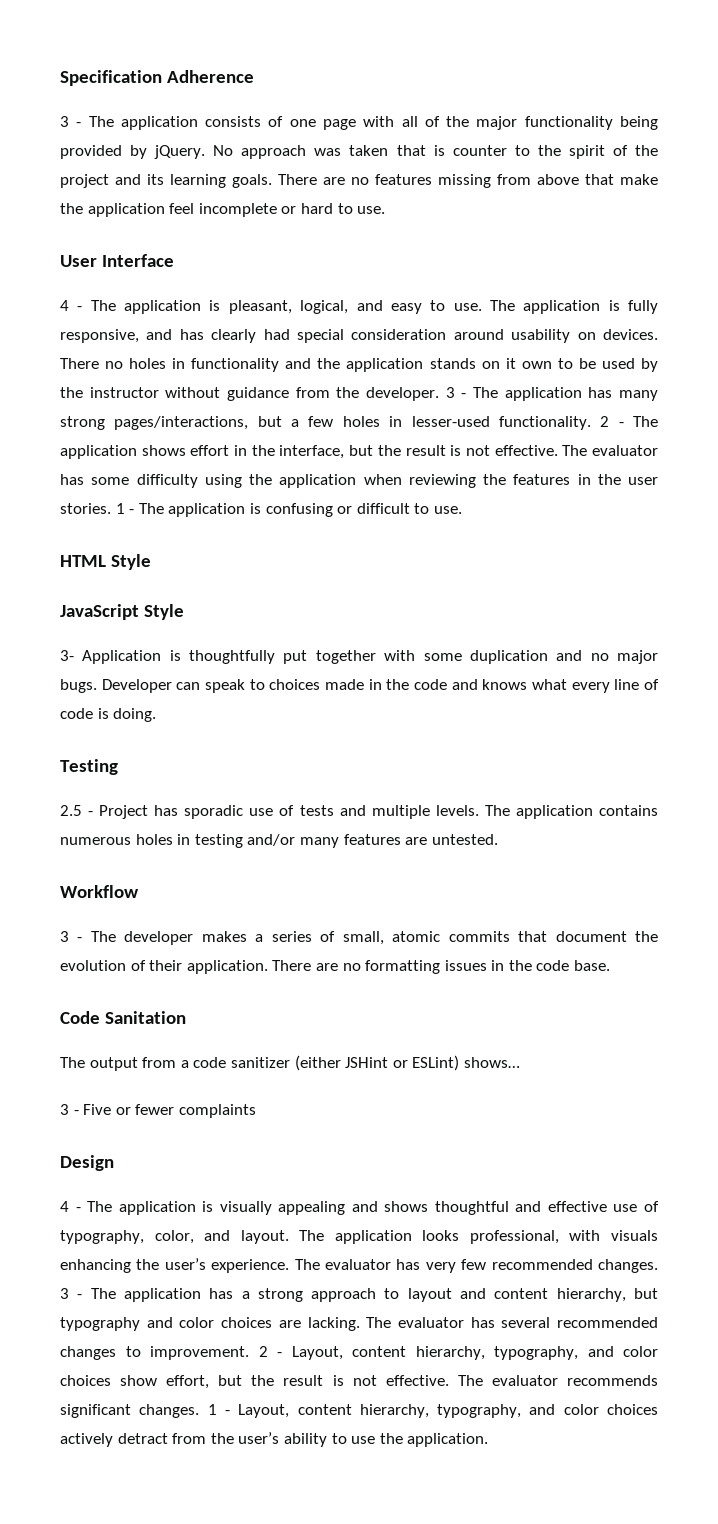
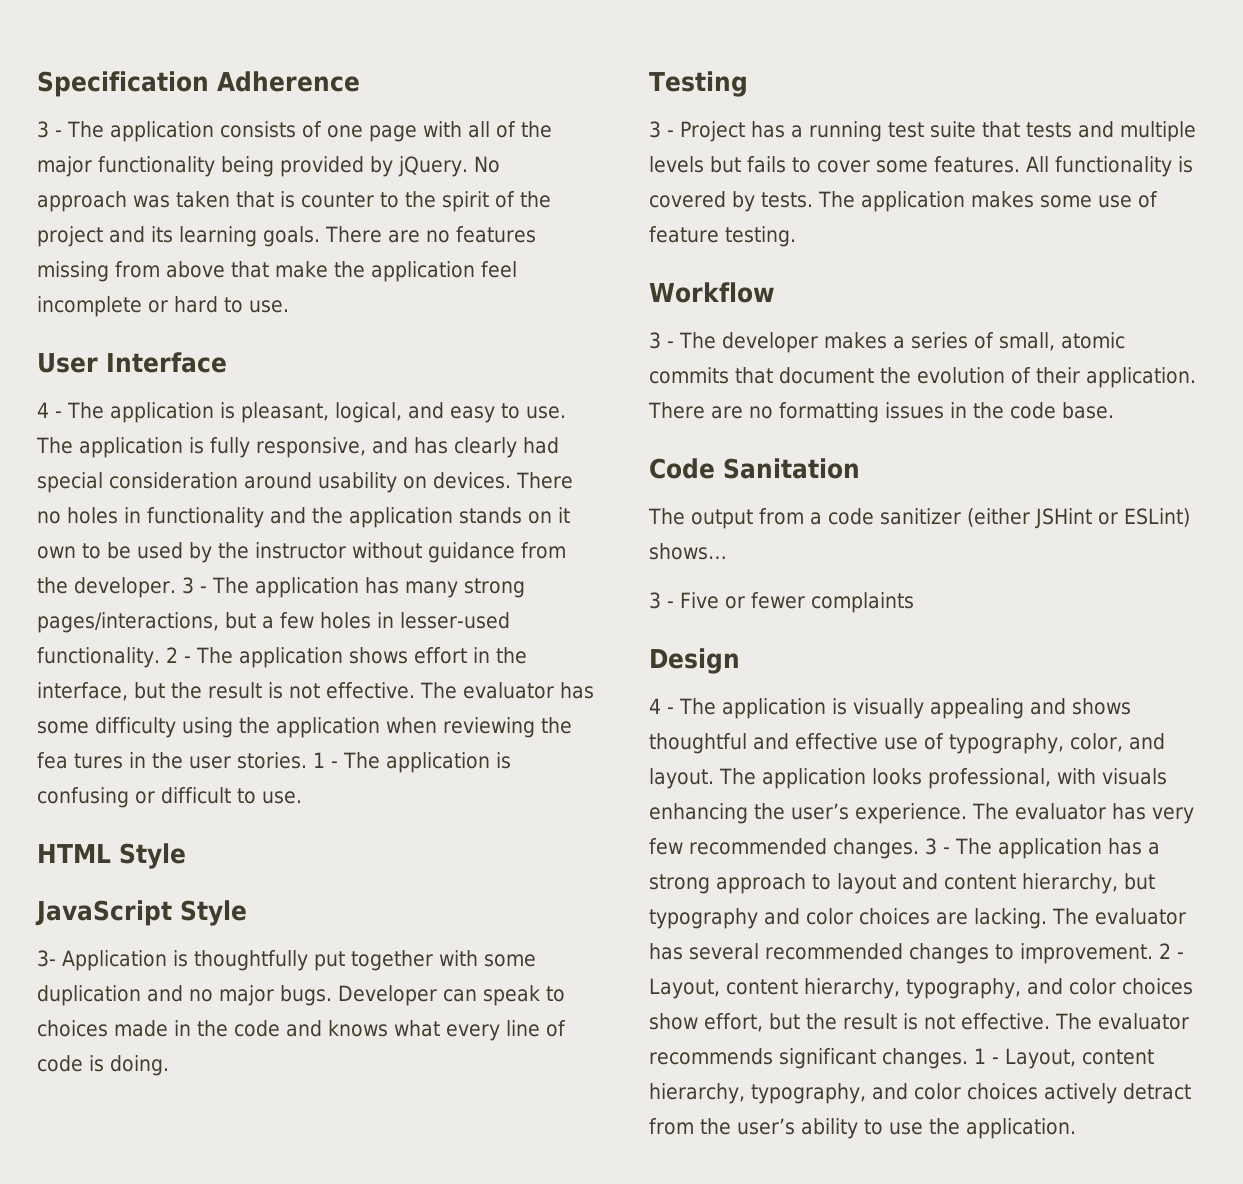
- The evaluator has some difficulty using the application when reviewing the features in the user stories.
+ The evaluator has some difficulty using the application when reviewing the fea tures in the user stories.
- 2.5 - Project has sporadic use of tests and multiple levels. The application contains numerous holes in testing and/or many features are untested.
+ 3 - Project has a running test suite that tests and multiple levels but fails to cover some features. All functionality is covered by tests. The application makes some use of feature testing.

